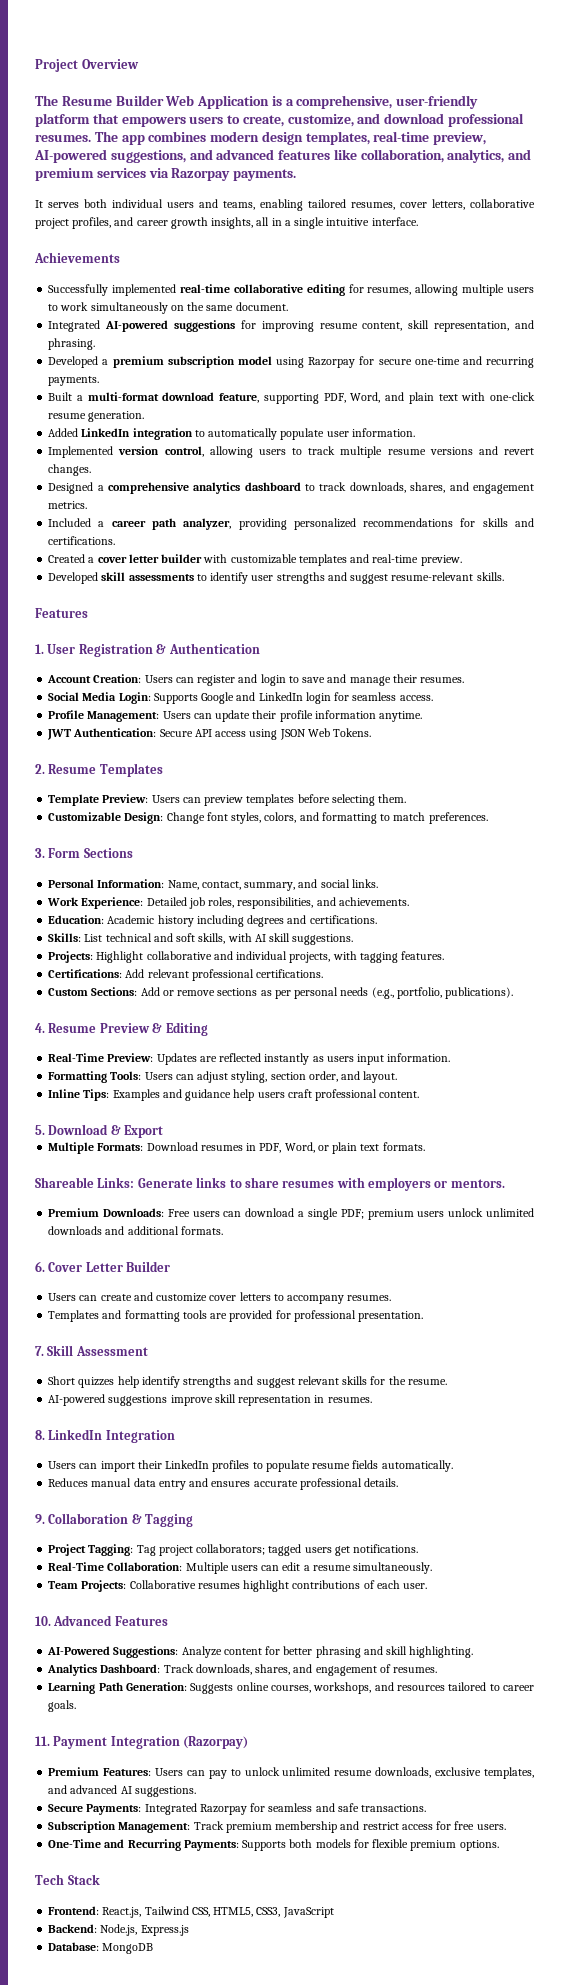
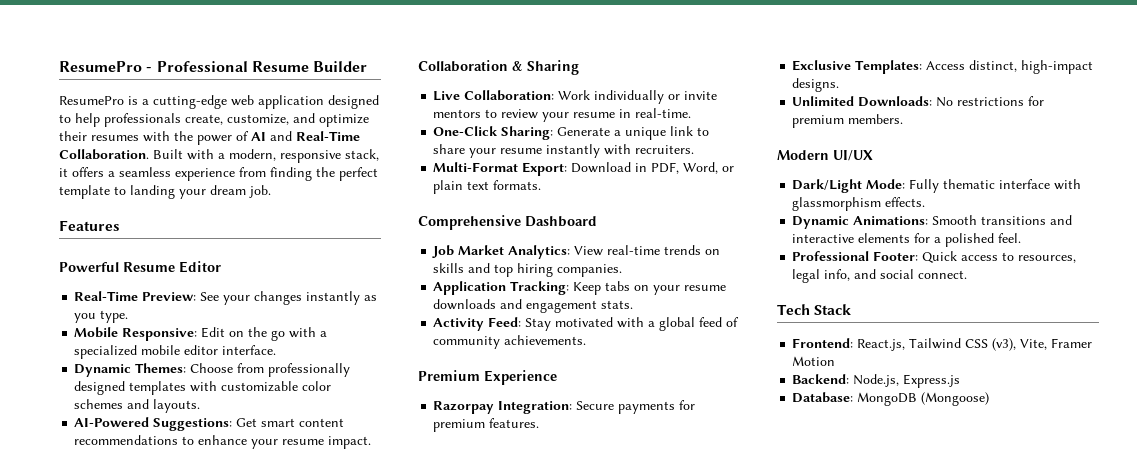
- Project Overview
- The Resume Builder Web Application is a comprehensive, user-friendly platform that empowers users to create, customize, and download professional resumes. The app combines modern design templates, real-time preview, AI-powered suggestions, and advanced features like collaboration, analytics, and premium services via Razorpay payments.
- It serves both individual users and teams, enabling tailored resumes, cover letters, collaborative project profiles, and career growth insights, all in a single intuitive interface.
- Achievements
- Successfully implemented real-time collaborative editing for resumes, allowing multiple users to work simultaneously on the same document.
- Integrated AI-powered suggestions for improving resume content, skill representation, and phrasing.
- Developed a premium subscription model using Razorpay for secure one-time and recurring payments.
- Built a multi-format download feature, supporting PDF, Word, and plain text with one-click resume generation.
- Added LinkedIn integration to automatically populate user information.
- Implemented version control, allowing users to track multiple resume versions and revert changes.
- Designed a comprehensive analytics dashboard to track downloads, shares, and engagement metrics.
- Included a career path analyzer, providing personalized recommendations for skills and certifications.
- Created a cover letter builder with customizable templates and real-time preview.
- Developed skill assessments to identify user strengths and suggest resume-relevant skills.
+ ResumePro - Professional Resume Builder
+ ResumePro is a cutting-edge web application designed to help professionals create, customize, and optimize their resumes with the power of AI and Real-Time Collaboration. Built with a modern, responsive stack, it offers a seamless experience from finding the perfect template to landing your dream job.
  Features
- 1. User Registration & Authentication
- Account Creation: Users can register and login to save and manage their resumes.
- Social Media Login: Supports Google and LinkedIn login for seamless access.
- Profile Management: Users can update their profile information anytime.
- JWT Authentication: Secure API access using JSON Web Tokens.
- 2. Resume Templates
- Template Preview: Users can preview templates before selecting them.
- Customizable Design: Change font styles, colors, and formatting to match preferences.
- 3. Form Sections
- Personal Information: Name, contact, summary, and social links.
- Work Experience: Detailed job roles, responsibilities, and achievements.
- Education: Academic history including degrees and certifications.
- Skills: List technical and soft skills, with AI skill suggestions.
- Projects: Highlight collaborative and individual projects, with tagging features.
- Certifications: Add relevant professional certifications.
- Custom Sections: Add or remove sections as per personal needs (e.g., portfolio, publications).
- 4. Resume Preview & Editing
- Real-Time Preview: Updates are reflected instantly as users input information.
- Formatting Tools: Users can adjust styling, section order, and layout.
- Inline Tips: Examples and guidance help users craft professional content.
- 5. Download & Export
- Multiple Formats: Download resumes in PDF, Word, or plain text formats.
+ Powerful Resume Editor
+ Real-Time Preview: See your changes instantly as you type.
+ Mobile Responsive: Edit on the go with a specialized mobile editor interface.
+ Dynamic Themes: Choose from professionally designed templates with customizable color schemes and layouts.
+ AI-Powered Suggestions: Get smart content recommendations to enhance your resume impact.
+ Collaboration & Sharing
+ Live Collaboration: Work individually or invite mentors to review your resume in real-time.
+ One-Click Sharing: Generate a unique link to share your resume instantly with recruiters.
+ Multi-Format Export: Download in PDF, Word, or plain text formats.
- Shareable Links: Generate links to share resumes with employers or mentors.
- Premium Downloads: Free users can download a single PDF; premium users unlock unlimited downloads and additional formats.
- 6. Cover Letter Builder
- Users can create and customize cover letters to accompany resumes.
- Templates and formatting tools are provided for professional presentation.
- 7. Skill Assessment
- Short quizzes help identify strengths and suggest relevant skills for the resume.
- AI-powered suggestions improve skill representation in resumes.
- 8. LinkedIn Integration
- Users can import their LinkedIn profiles to populate resume fields automatically.
- Reduces manual data entry and ensures accurate professional details.
- 9. Collaboration & Tagging
- Project Tagging: Tag project collaborators; tagged users get notifications.
- Real-Time Collaboration: Multiple users can edit a resume simultaneously.
- Team Projects: Collaborative resumes highlight contributions of each user.
- 10. Advanced Features
- AI-Powered Suggestions: Analyze content for better phrasing and skill highlighting.
- Analytics Dashboard: Track downloads, shares, and engagement of resumes.
- Learning Path Generation: Suggests online courses, workshops, and resources tailored to career goals.
- 11. Payment Integration (Razorpay)
- Premium Features: Users can pay to unlock unlimited resume downloads, exclusive templates, and advanced AI suggestions.
- Secure Payments: Integrated Razorpay for seamless and safe transactions.
- Subscription Management: Track premium membership and restrict access for free users.
- One-Time and Recurring Payments: Supports both models for flexible premium options.
+ Comprehensive Dashboard
+ Job Market Analytics: View real-time trends on skills and top hiring companies.
+ Application Tracking: Keep tabs on your resume downloads and engagement stats.
+ Activity Feed: Stay motivated with a global feed of community achievements.
+ Premium Experience
+ Razorpay Integration: Secure payments for premium features.
+ Exclusive Templates: Access distinct, high-impact designs.
+ Unlimited Downloads: No restrictions for premium members.
+ Modern UI/UX
+ Dark/Light Mode: Fully thematic interface with glassmorphism effects.
+ Dynamic Animations: Smooth transitions and interactive elements for a polished feel.
+ Professional Footer: Quick access to resources, legal info, and social connect.
- Frontend: React.js, Tailwind CSS, HTML5, CSS3, JavaScript
+ Frontend: React.js, Tailwind CSS (v3), Vite, Framer Motion
- Database: MongoDB
+ Database: MongoDB (Mongoose)

